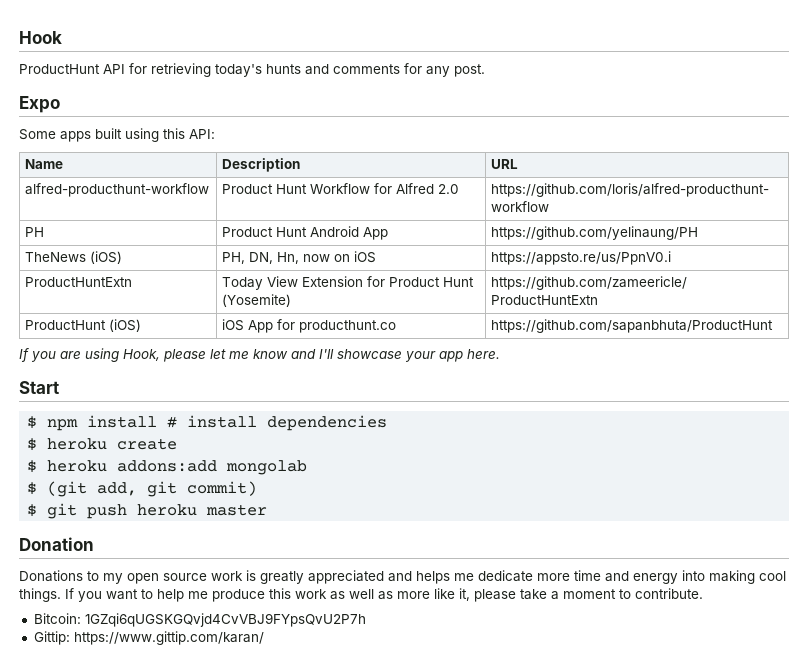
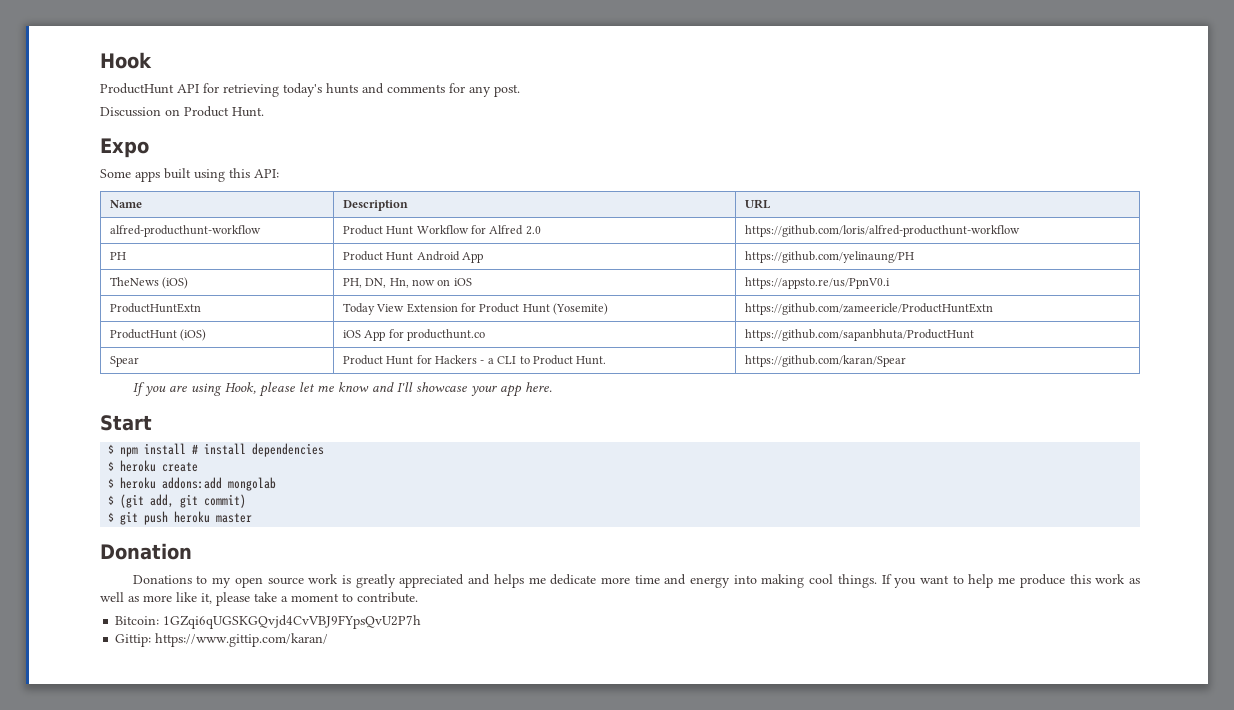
+ Discussion on Product Hunt.
+ Spear | Product Hunt for Hackers - a CLI to Product Hunt. | https://github.com/karan/Spear

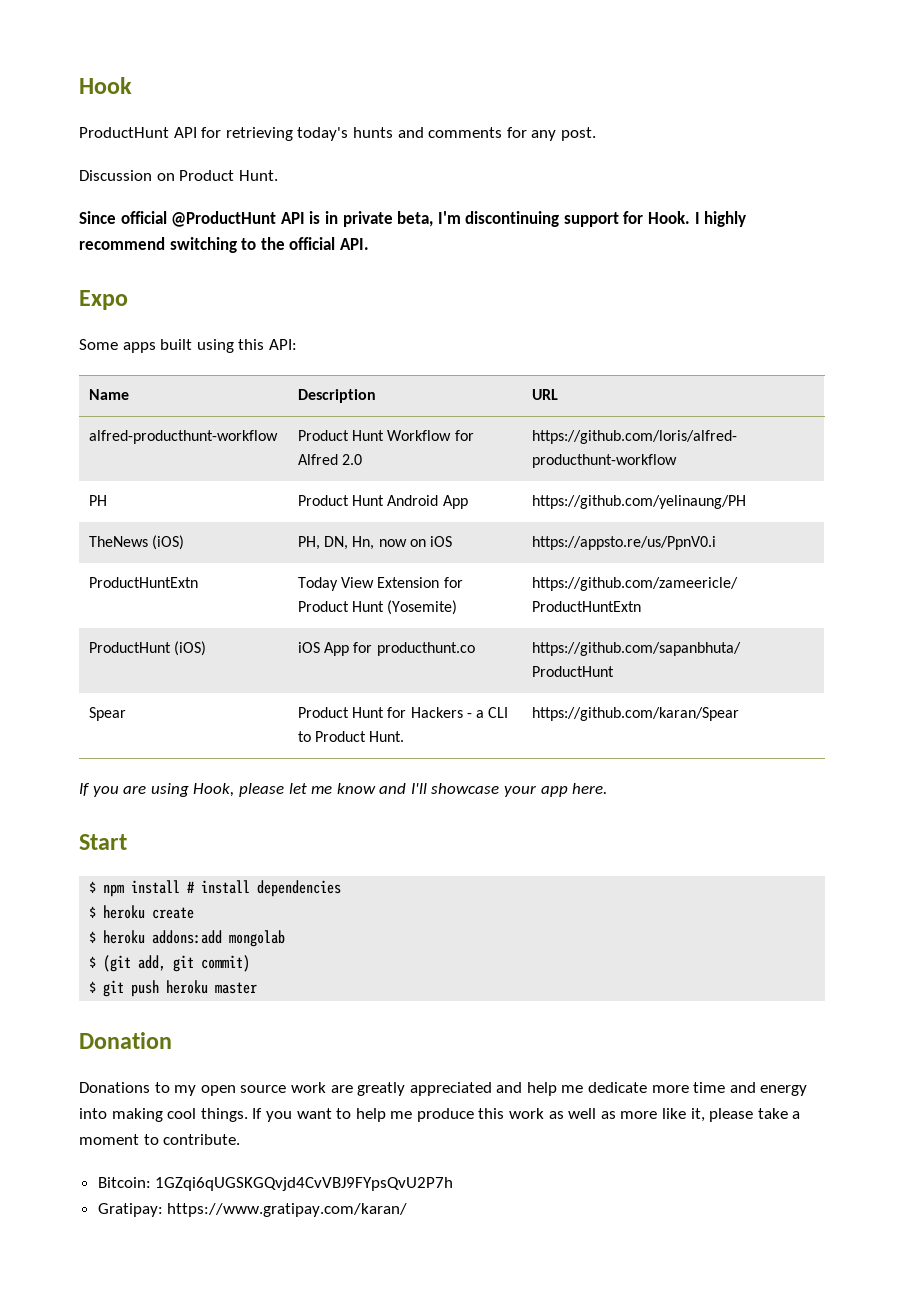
+ Since official @ProductHunt API is in private beta, I'm discontinuing support for Hook. I highly recommend switching to the official API.
- Donations to my open source work is greatly appreciated and helps me dedicate more time and energy into making cool things.
+ Donations to my open source work are greatly appreciated and help me dedicate more time and energy into making cool things.
- Gittip: https://www.gittip.com/karan/
+ Gratipay: https://www.gratipay.com/karan/

